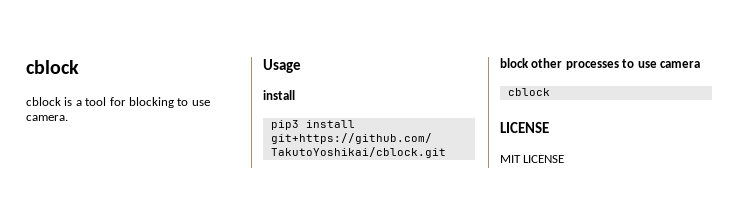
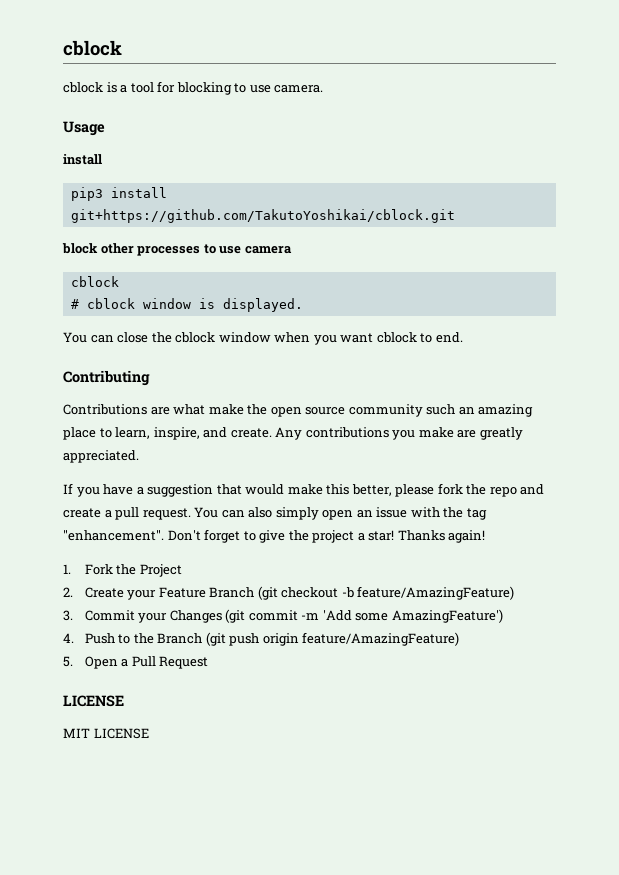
+ # cblock window is displayed.
+ You can close the cblock window when you want cblock to end.
+ Contributing
+ Contributions are what make the open source community such an amazing place to learn, inspire, and create. Any contributions you make are greatly appreciated.
+ If you have a suggestion that would make this better, please fork the repo and create a pull request. You can also simply open an issue with the tag "enhancement". Don't forget to give the project a star! Thanks again!
+ 1. Fork the Project
+ 2. Create your Feature Branch (git checkout -b feature/AmazingFeature)
+ 3. Commit your Changes (git commit -m 'Add some AmazingFeature')
+ 4. Push to the Branch (git push origin feature/AmazingFeature)
+ 5. Open a Pull Request

